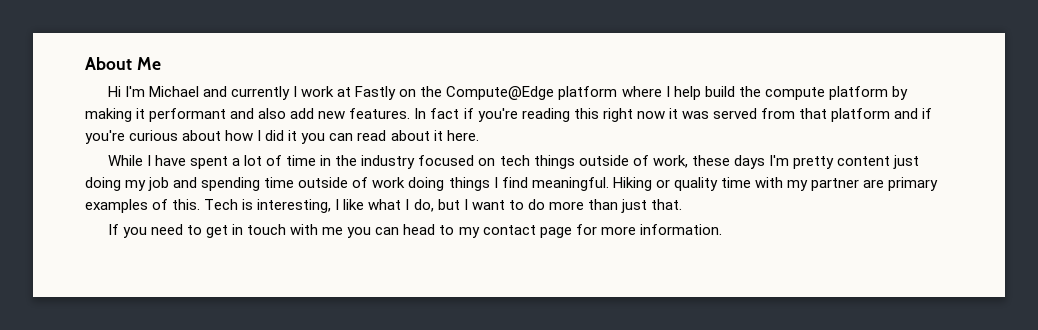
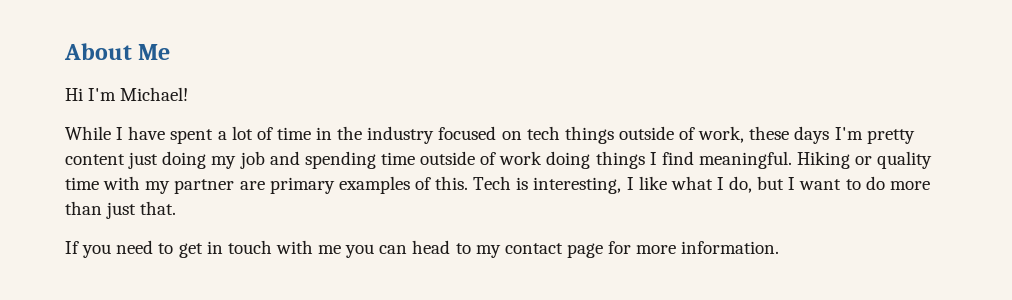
- Hi I'm Michael and currently I work at Fastly on the Compute@Edge platform where I help build the compute platform by making it performant and also add new features. In fact if you're reading this right now it was served from that platform and if you're curious about how I did it you can read about it here.
+ Hi I'm Michael!

